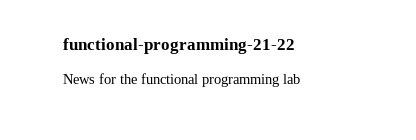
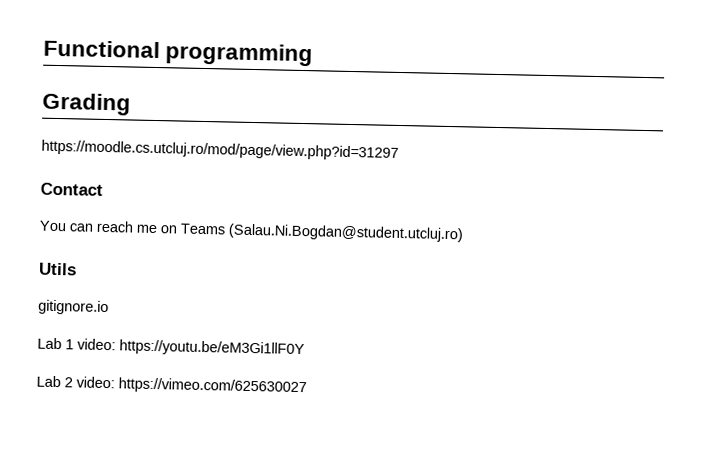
- functional-programming-21-22
- News for the functional programming lab
+ Functional programming
+ Grading
+ https://moodle.cs.utcluj.ro/mod/page/view.php?id=31297
+ Contact
+ You can reach me on Teams (Salau.Ni.Bogdan@student.utcluj.ro)
+ Utils
+ gitignore.io
+ Lab 1 video: https://youtu.be/eM3Gi1llF0Y
+ Lab 2 video: https://vimeo.com/625630027

